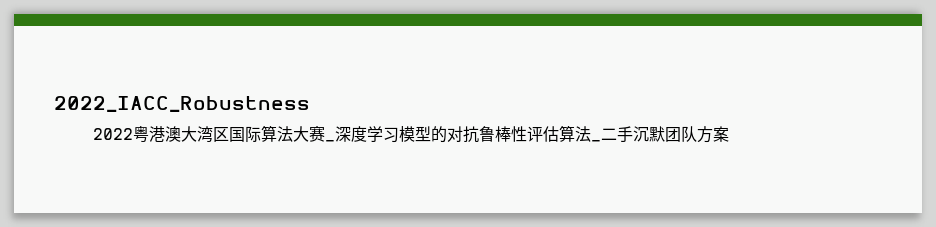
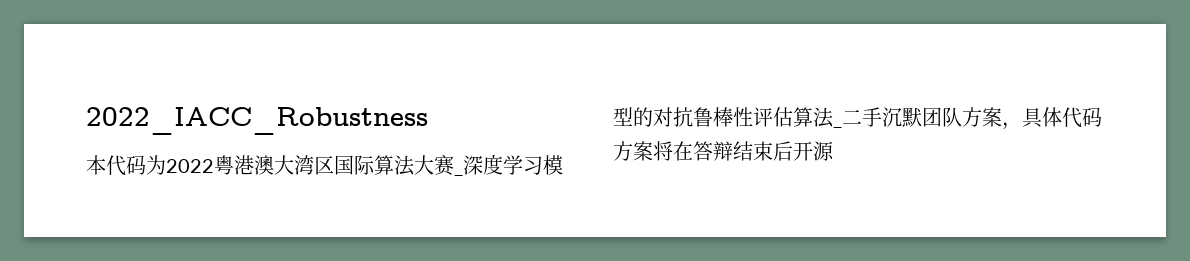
- 2022粤港澳大湾区国际算法大赛_深度学习模型的对抗鲁棒性评估算法_二手沉默团队方案
+ 本代码为2022粤港澳大湾区国际算法大赛_深度学习模型的对抗鲁棒性评估算法_二手沉默团队方案，具体代码方案将在答辩结束后开源

